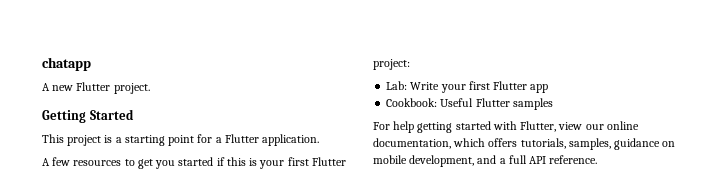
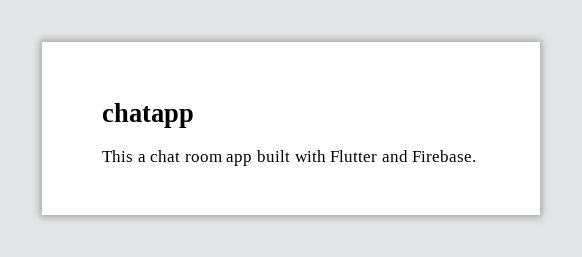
- A new Flutter project.
- Getting Started
- This project is a starting point for a Flutter application.
- A few resources to get you started if this is your first Flutter project:
- Lab: Write your first Flutter app
- Cookbook: Useful Flutter samples
- For help getting started with Flutter, view our online documentation, which offers tutorials, samples, guidance on mobile development, and a full API reference.
+ This a chat room app built with Flutter and Firebase.

